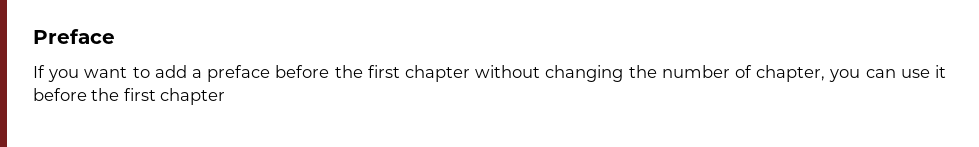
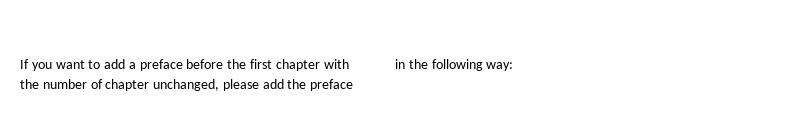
- Preface
- If you want to add a preface before the first chapter without changing the number of chapter, you can use it before the first chapter
+ If you want to add a preface before the first chapter with the number of chapter unchanged, please add the preface in the following way:

